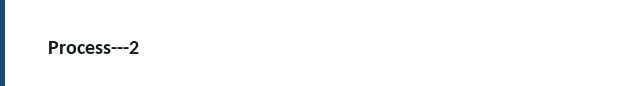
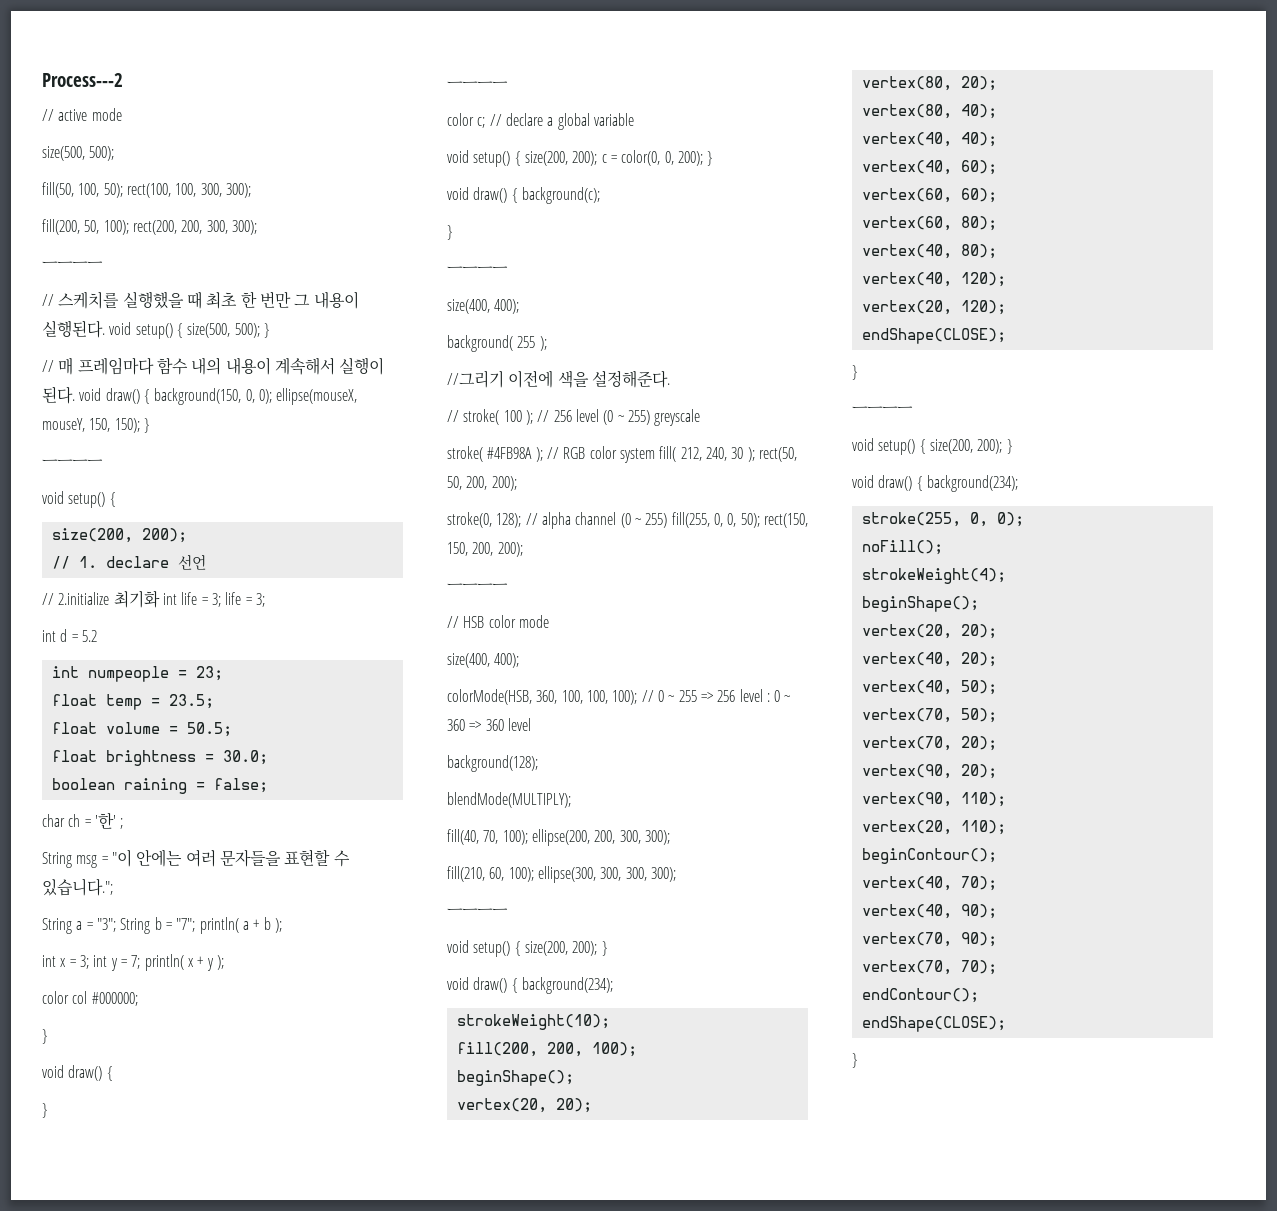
+ // active mode
+ size(500, 500);
+ fill(50, 100, 50); rect(100, 100, 300, 300);
+ fill(200, 50, 100); rect(200, 200, 300, 300);
+ ㅡㅡㅡㅡ
+ // 스케치를 실행했을 때 최초 한 번만 그 내용이 실행된다. void setup() { size(500, 500); }
+ // 매 프레임마다 함수 내의 내용이 계속해서 실행이 된다. void draw() { background(150, 0, 0); ellipse(mouseX, mouseY, 150, 150); }
+ ㅡㅡㅡㅡ
+ void setup() {
+ size(200, 200);
+ // 1. declare 선언
+ // 2.initialize 최기화 int life = 3; life = 3;
+ int d = 5.2
+ int numpeople = 23;
+ float temp = 23.5;
+ float volume = 50.5;
+ float brightness = 30.0;
+ boolean raining = false;
+ char ch = '한' ;
+ String msg = "이 안에는 여러 문자들을 표현할 수 있습니다.";
+ String a = "3"; String b = "7"; println( a + b );
+ int x = 3; int y = 7; println( x + y );
+ color col #000000;
+ }
+ void draw() {
+ }
+ ㅡㅡㅡㅡ
+ color c; // declare a global variable
+ void setup() { size(200, 200); c = color(0, 0, 200); }
+ void draw() { background(c);
+ }
+ ㅡㅡㅡㅡ
+ size(400, 400);
+ background( 255 );
+ //그리기 이전에 색을 설정해준다.
+ // stroke( 100 ); // 256 level (0 ~ 255) greyscale
+ stroke( #4FB98A ); // RGB color system fill( 212, 240, 30 ); rect(50, 50, 200, 200);
+ stroke(0, 128); // alpha channel (0 ~ 255) fill(255, 0, 0, 50); rect(150, 150, 200, 200);
+ ㅡㅡㅡㅡ
+ // HSB color mode
+ size(400, 400);
+ colorMode(HSB, 360, 100, 100, 100); // 0 ~ 255 => 256 level : 0 ~ 360 => 360 level
+ background(128);
+ blendMode(MULTIPLY);
+ fill(40, 70, 100); ellipse(200, 200, 300, 300);
+ fill(210, 60, 100); ellipse(300, 300, 300, 300);
+ ㅡㅡㅡㅡ
+ void setup() { size(200, 200); }
+ void draw() { background(234);
+ strokeWeight(10);
+ fill(200, 200, 100);
+ beginShape();
+ vertex(20, 20);
+ vertex(80, 20);
+ vertex(80, 40);
+ vertex(40, 40);
+ vertex(40, 60);
+ vertex(60, 60);
+ vertex(60, 80);
+ vertex(40, 80);
+ vertex(40, 120);
+ vertex(20, 120);
+ endShape(CLOSE);
+ }
+ ㅡㅡㅡㅡ
+ void setup() { size(200, 200); }
+ void draw() { background(234);
+ stroke(255, 0, 0);
+ noFill();
+ strokeWeight(4);
+ beginShape();
+ vertex(20, 20);
+ vertex(40, 20);
+ vertex(40, 50);
+ vertex(70, 50);
+ vertex(70, 20);
+ vertex(90, 20);
+ vertex(90, 110);
+ vertex(20, 110);
+ beginContour();
+ vertex(40, 70);
+ vertex(40, 90);
+ vertex(70, 90);
+ vertex(70, 70);
+ endContour();
+ endShape(CLOSE);
+ }

